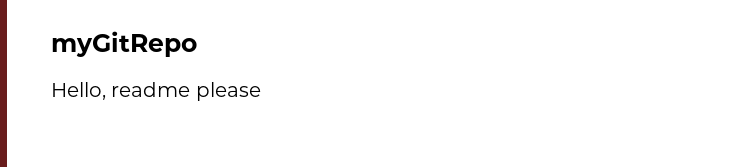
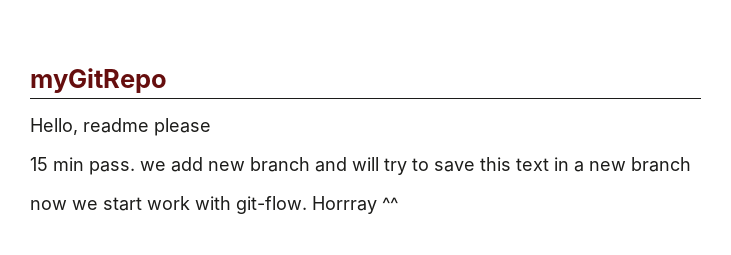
+ 15 min pass. we add new branch and will try to save this text in a new branch
+ now we start work with git-flow. Horrray ^^

